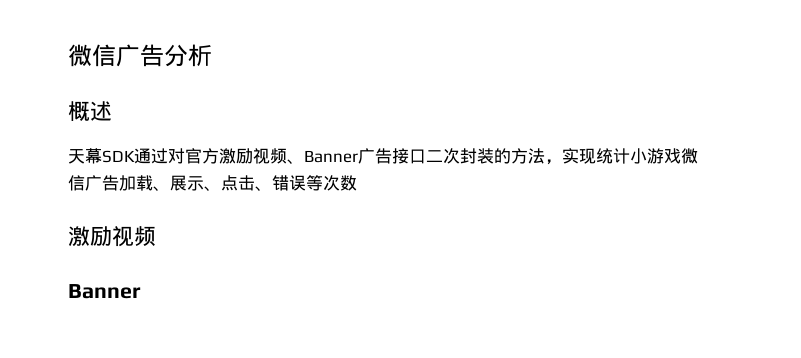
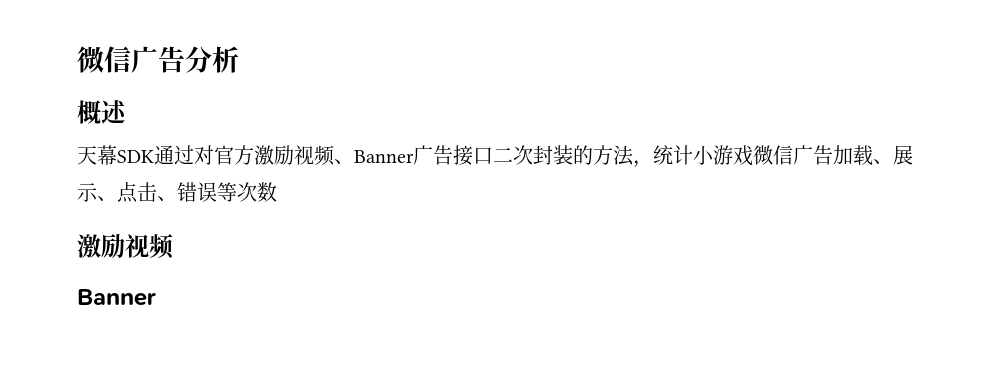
- 天幕SDK通过对官方激励视频、Banner广告接口二次封装的方法，实现统计小游戏微信广告加载、展示、点击、错误等次数
+ 天幕SDK通过对官方激励视频、Banner广告接口二次封装的方法，统计小游戏微信广告加载、展示、点击、错误等次数

